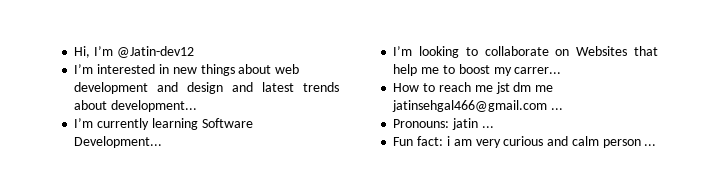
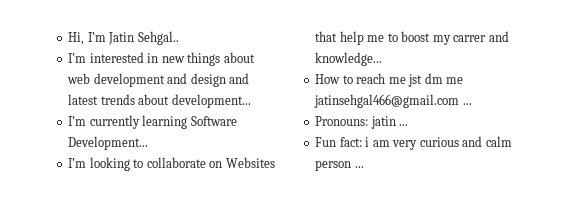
- Hi, I’m @Jatin-dev12
+ Hi, I’m Jatin Sehgal..
- I’m looking to collaborate on Websites that help me to boost my carrer...
+ I’m looking to collaborate on Websites that help me to boost my carrer and knowledge...

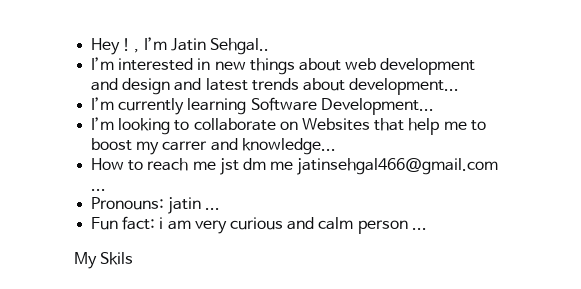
- Hi, I’m Jatin Sehgal..
+ Hey ! , I’m Jatin Sehgal..
+ My Skils

